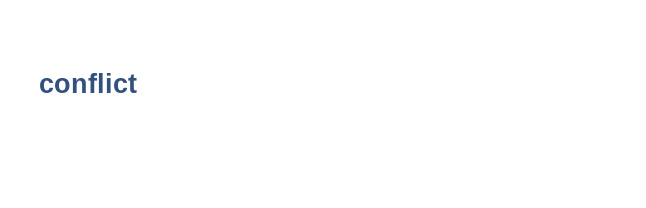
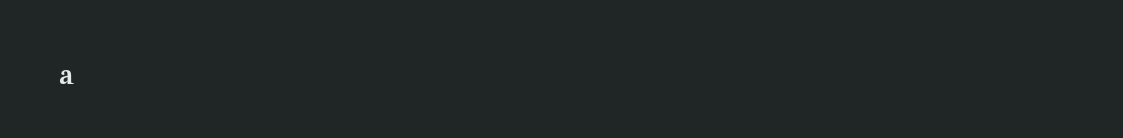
- conflict
+ a

